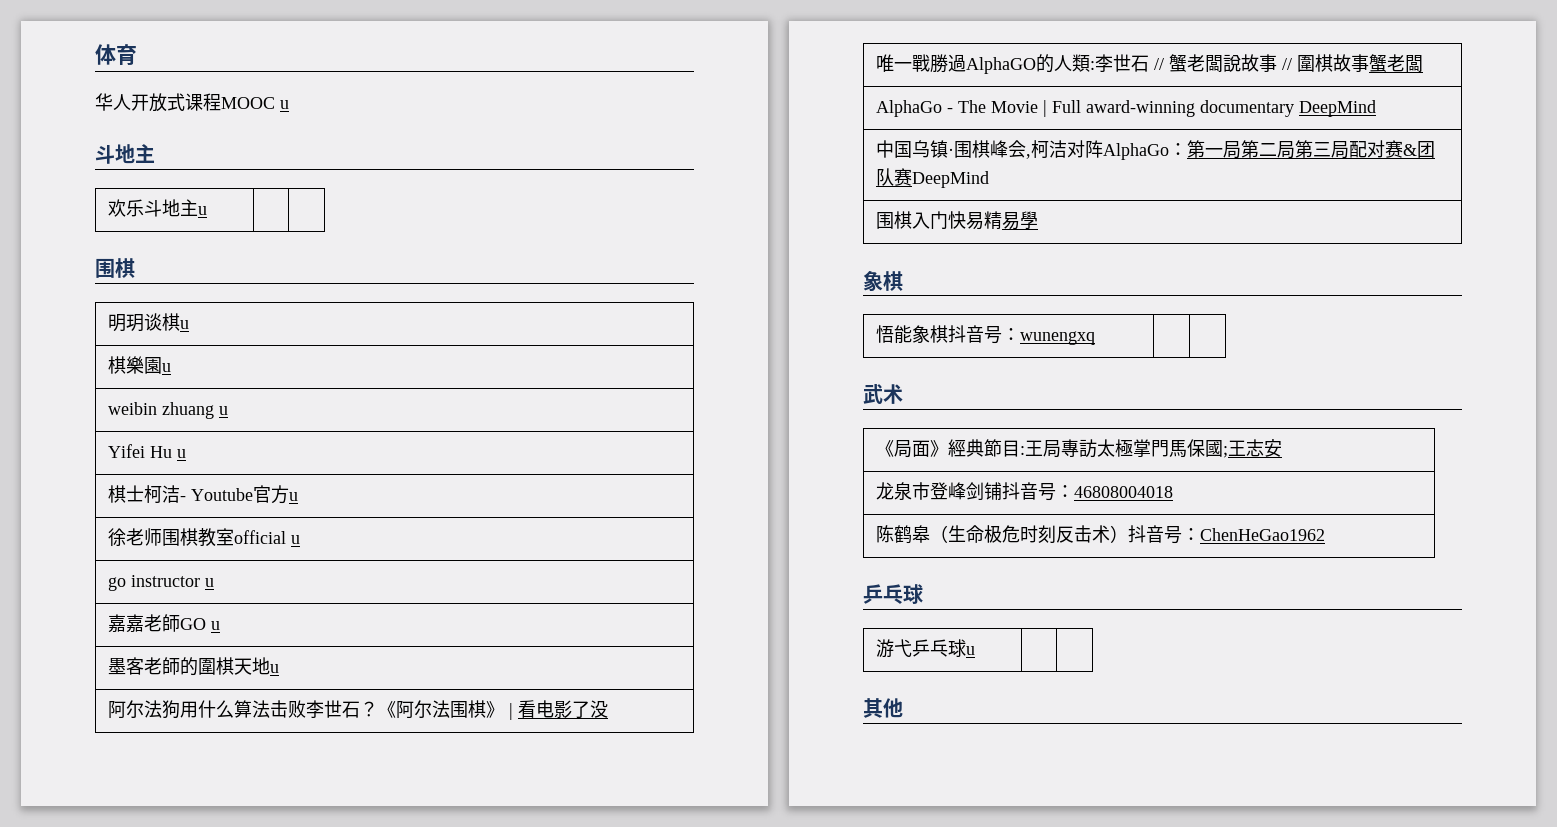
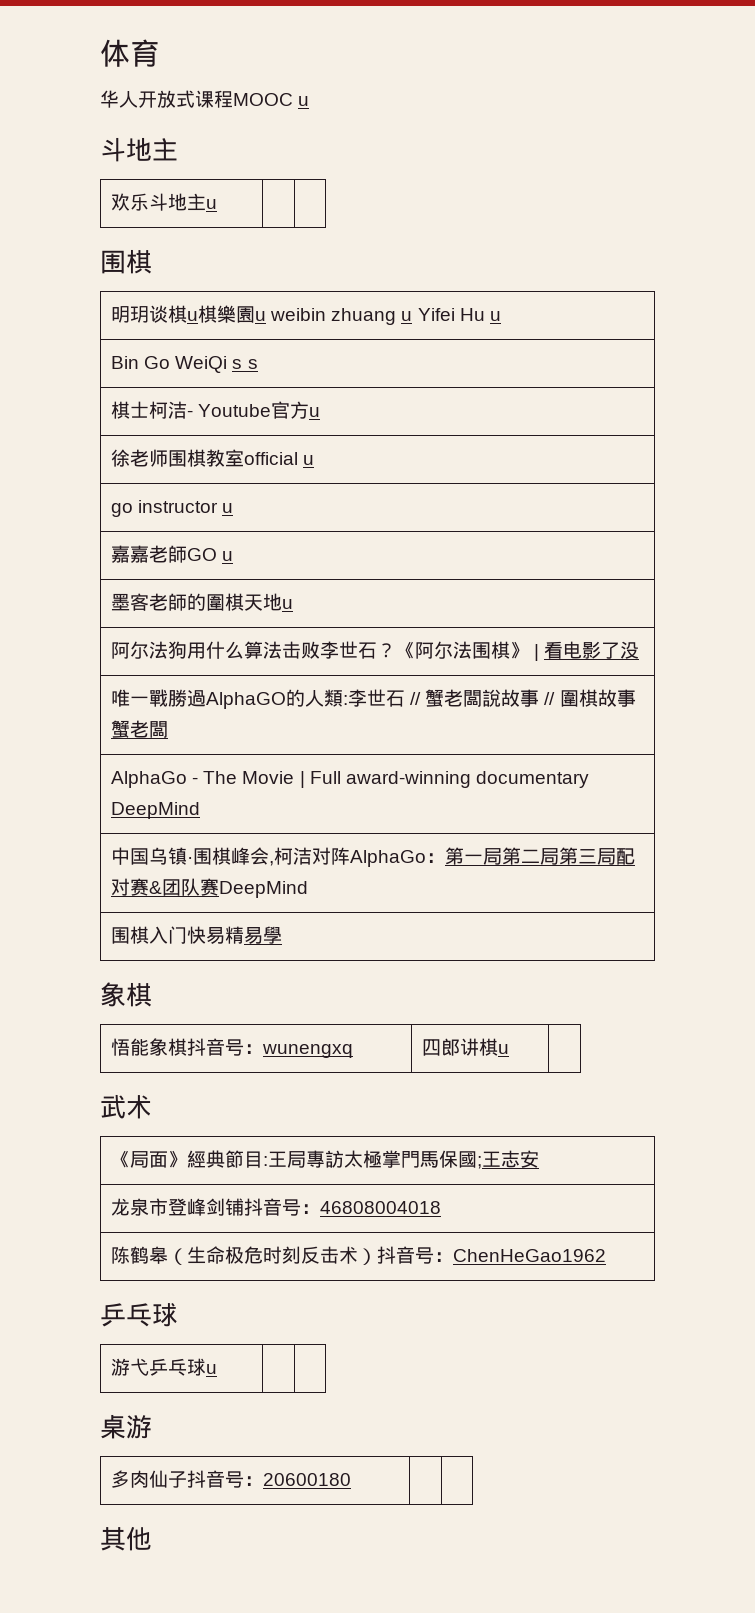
- 明玥谈棋u
- 棋樂園u
- weibin zhuang u
- Yifei Hu u
+ 明玥谈棋u棋樂園u weibin zhuang u Yifei Hu u
+ Bin Go WeiQi s s
- 悟能象棋抖音号：wunengxq | |
+ 悟能象棋抖音号：wunengxq | 四郎讲棋u |
+ 桌游
+ 多肉仙子抖音号：20600180 | |

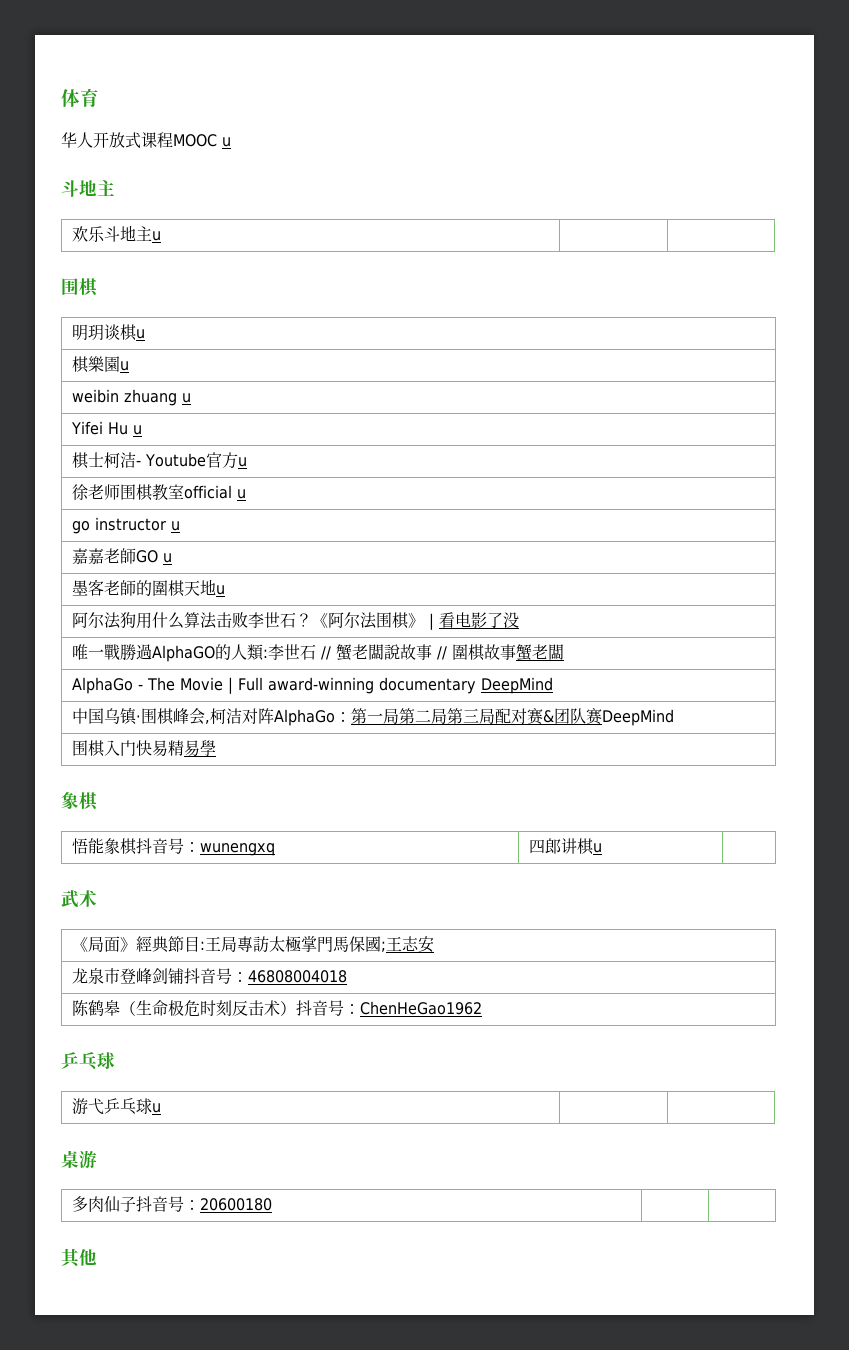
- 明玥谈棋u棋樂園u weibin zhuang u Yifei Hu u
+ 明玥谈棋u
+ 棋樂園u
+ weibin zhuang u
+ Yifei Hu u
- Bin Go WeiQi s s

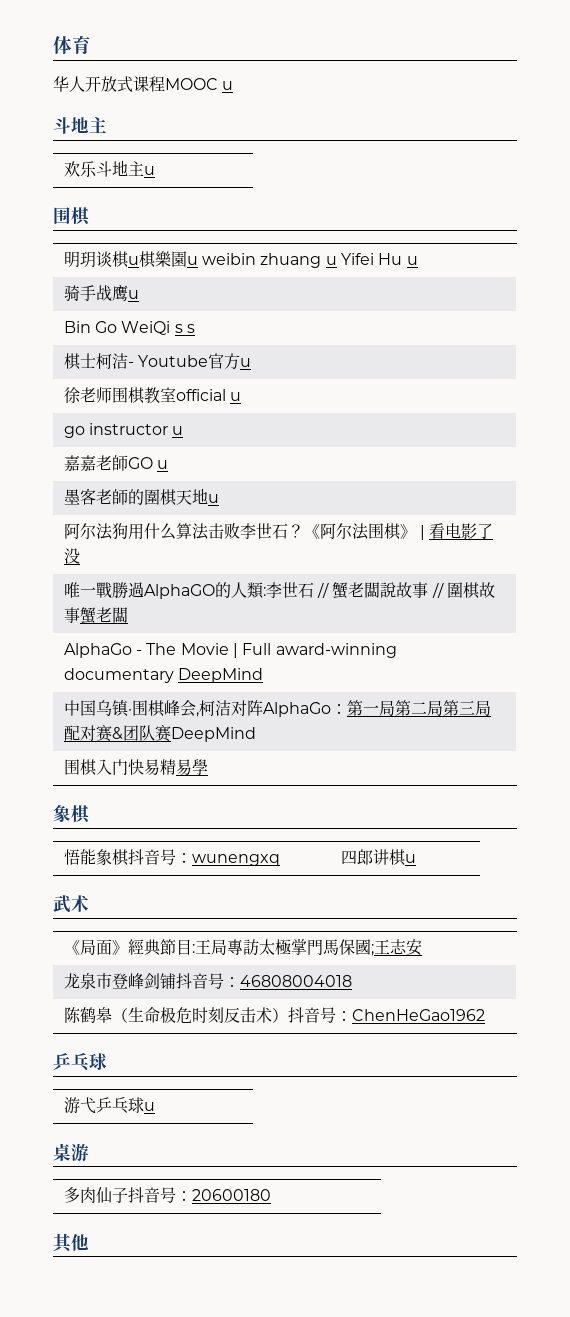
- 明玥谈棋u
- 棋樂園u
- weibin zhuang u
- Yifei Hu u
+ 明玥谈棋u棋樂園u weibin zhuang u Yifei Hu u
+ 骑手战鹰u
+ Bin Go WeiQi s s

